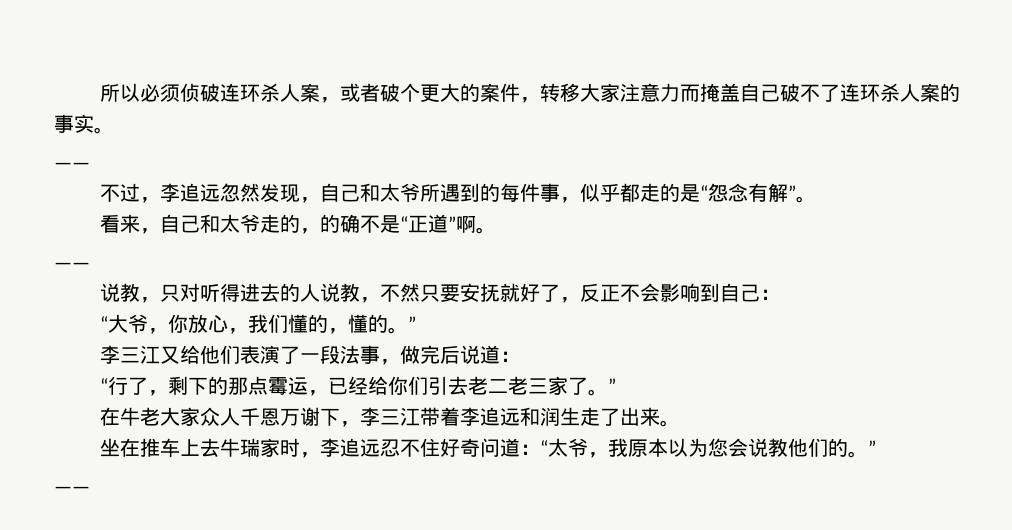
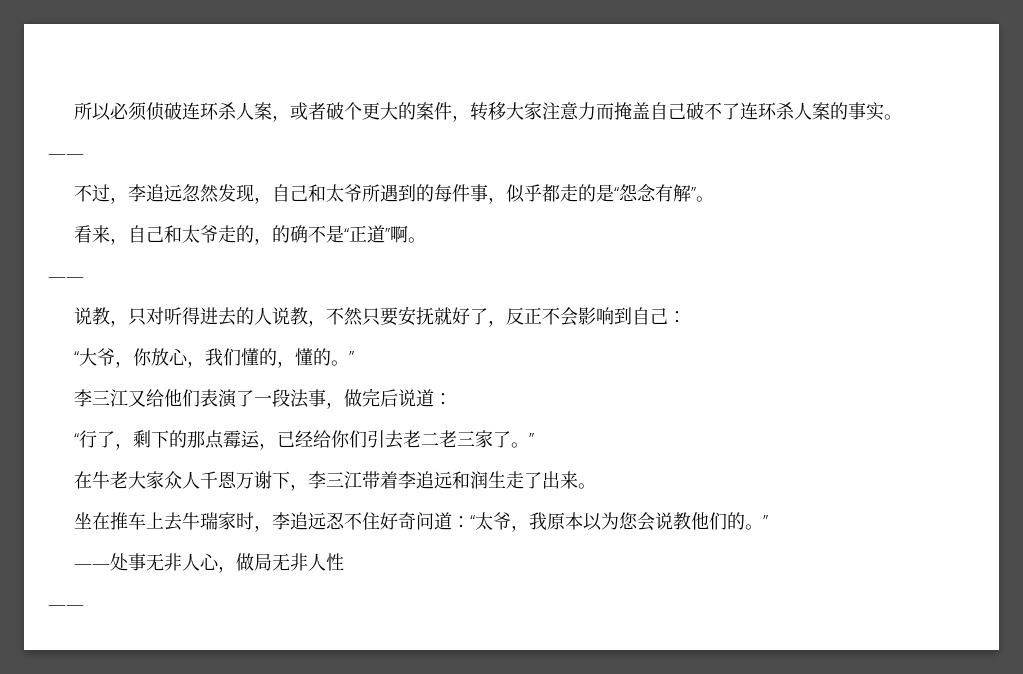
+ ——处事无非人心，做局无非人性

